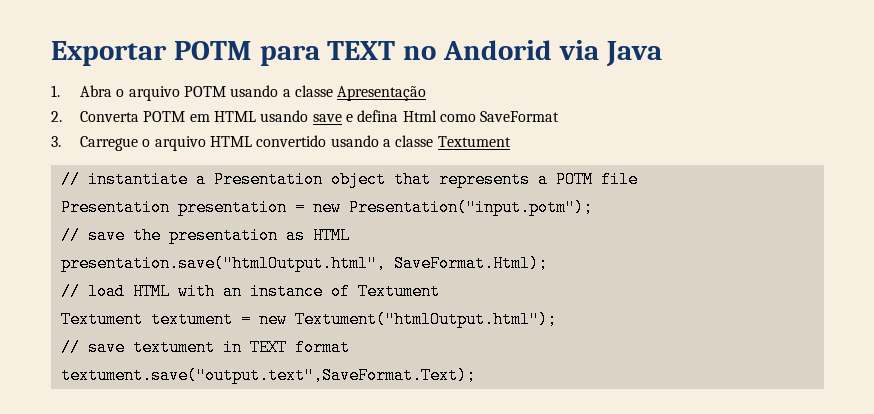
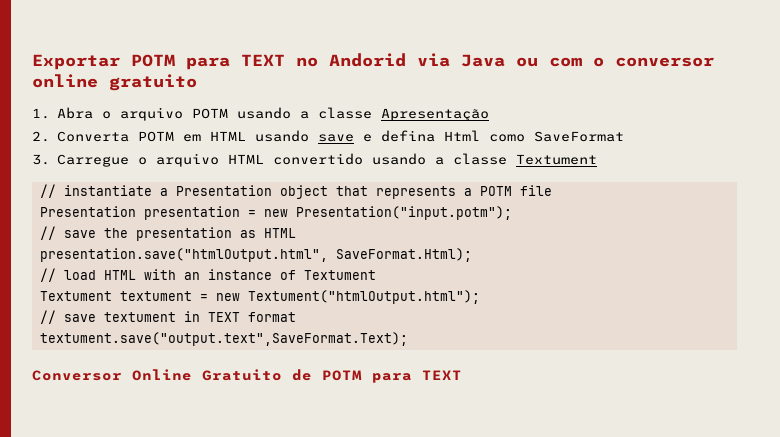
- Exportar POTM para TEXT no Andorid via Java
+ Exportar POTM para TEXT no Andorid via Java ou com o conversor online gratuito
+ Conversor Online Gratuito de POTM para TEXT

